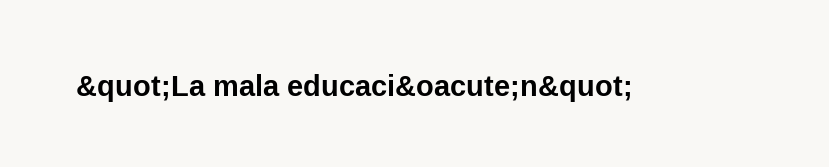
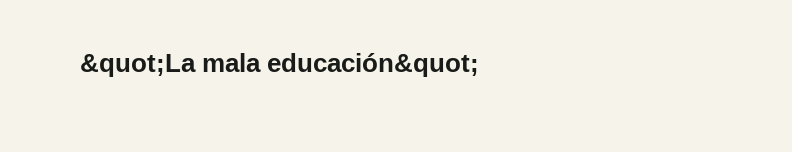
- &quot;La mala educaci&oacute;n&quot;
+ &quot;La mala educación&quot;

